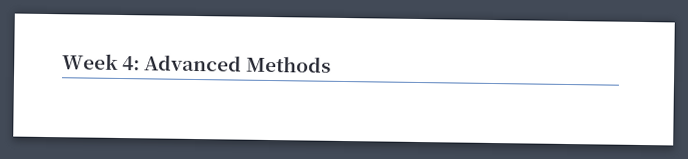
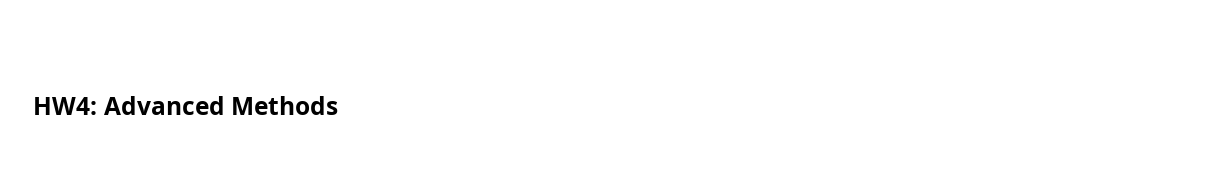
- Week 4: Advanced Methods
+ HW4: Advanced Methods

